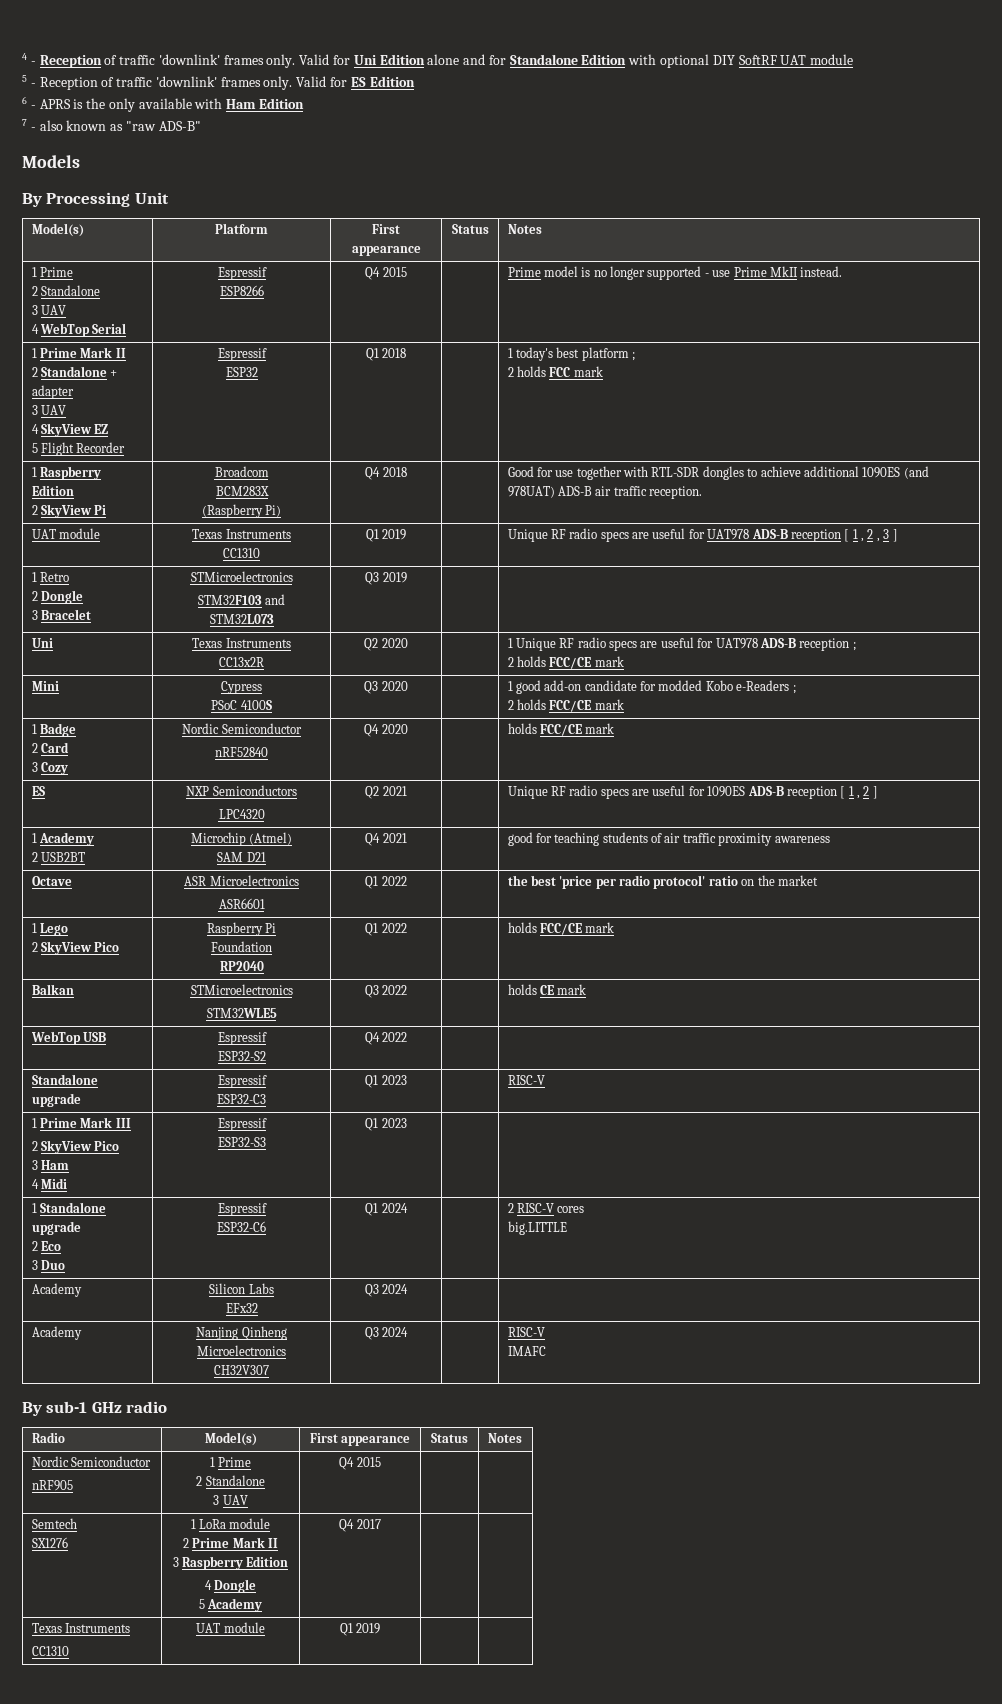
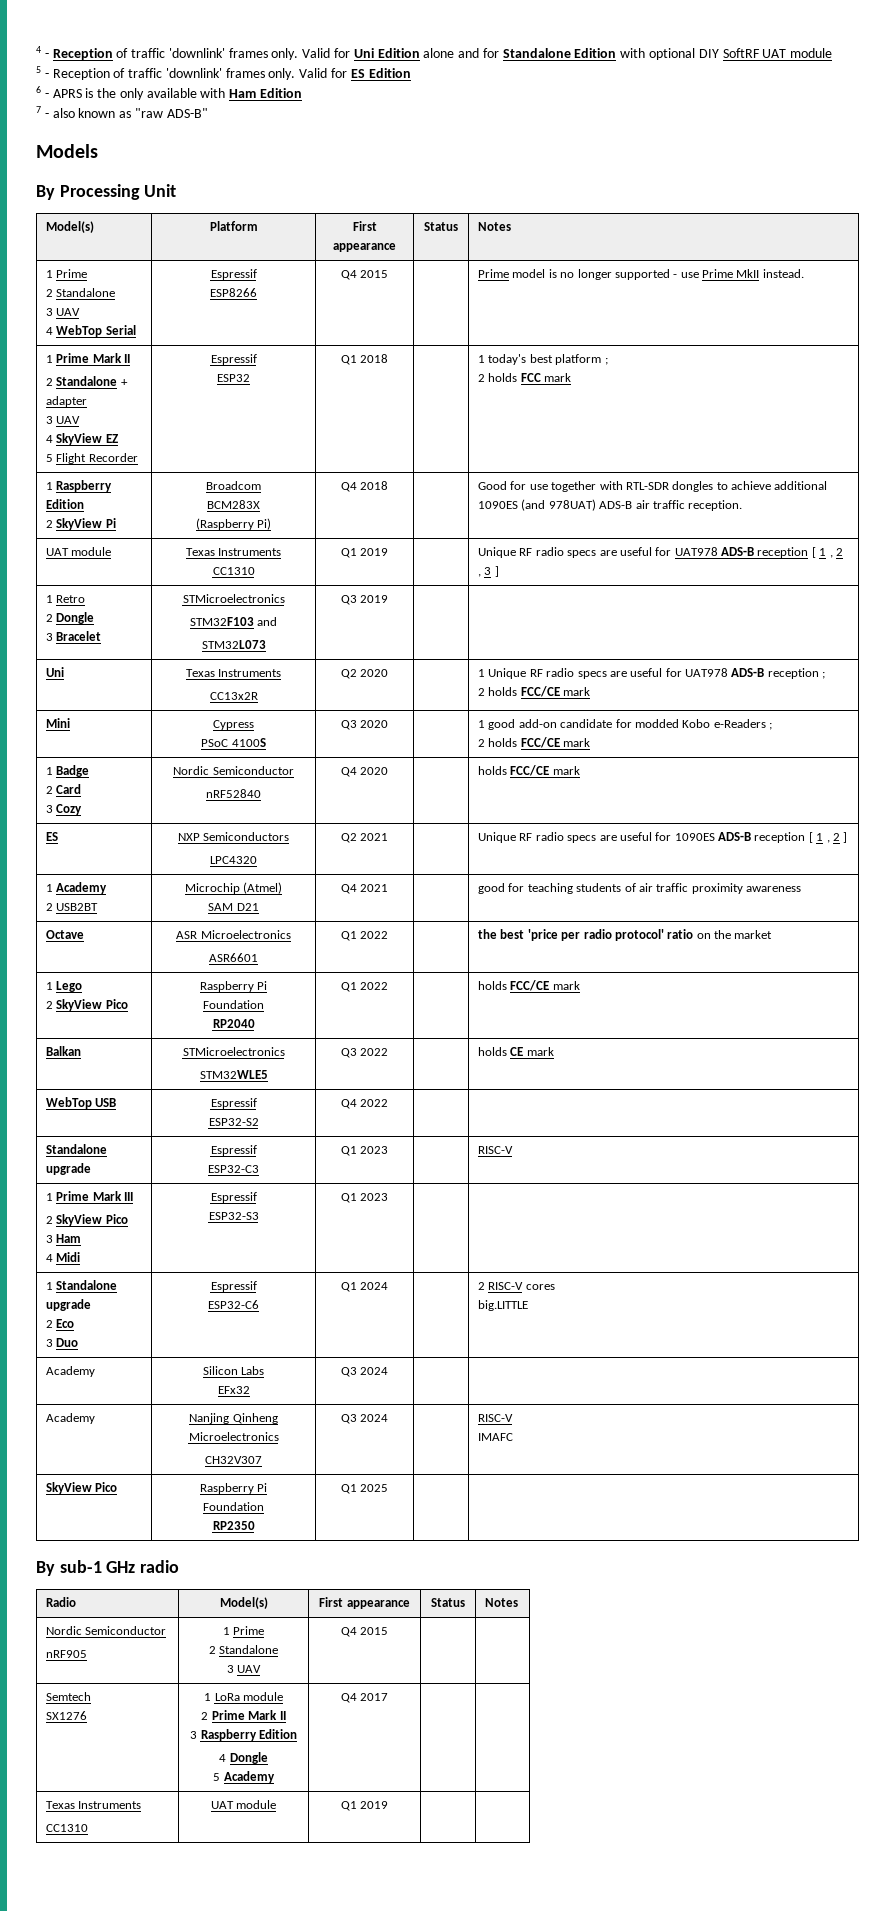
  Academy | Nanjing Qinheng Microelectronics
  CH32V307 | Q3 2024 | | RISC-V
  IMAFC
+ SkyView Pico | Raspberry Pi
+ Foundation
+ RP2350 | Q1 2025 | |

